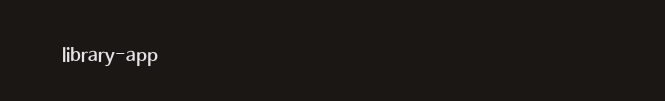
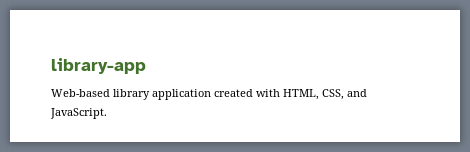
+ Web-based library application created with HTML, CSS, and JavaScript.

